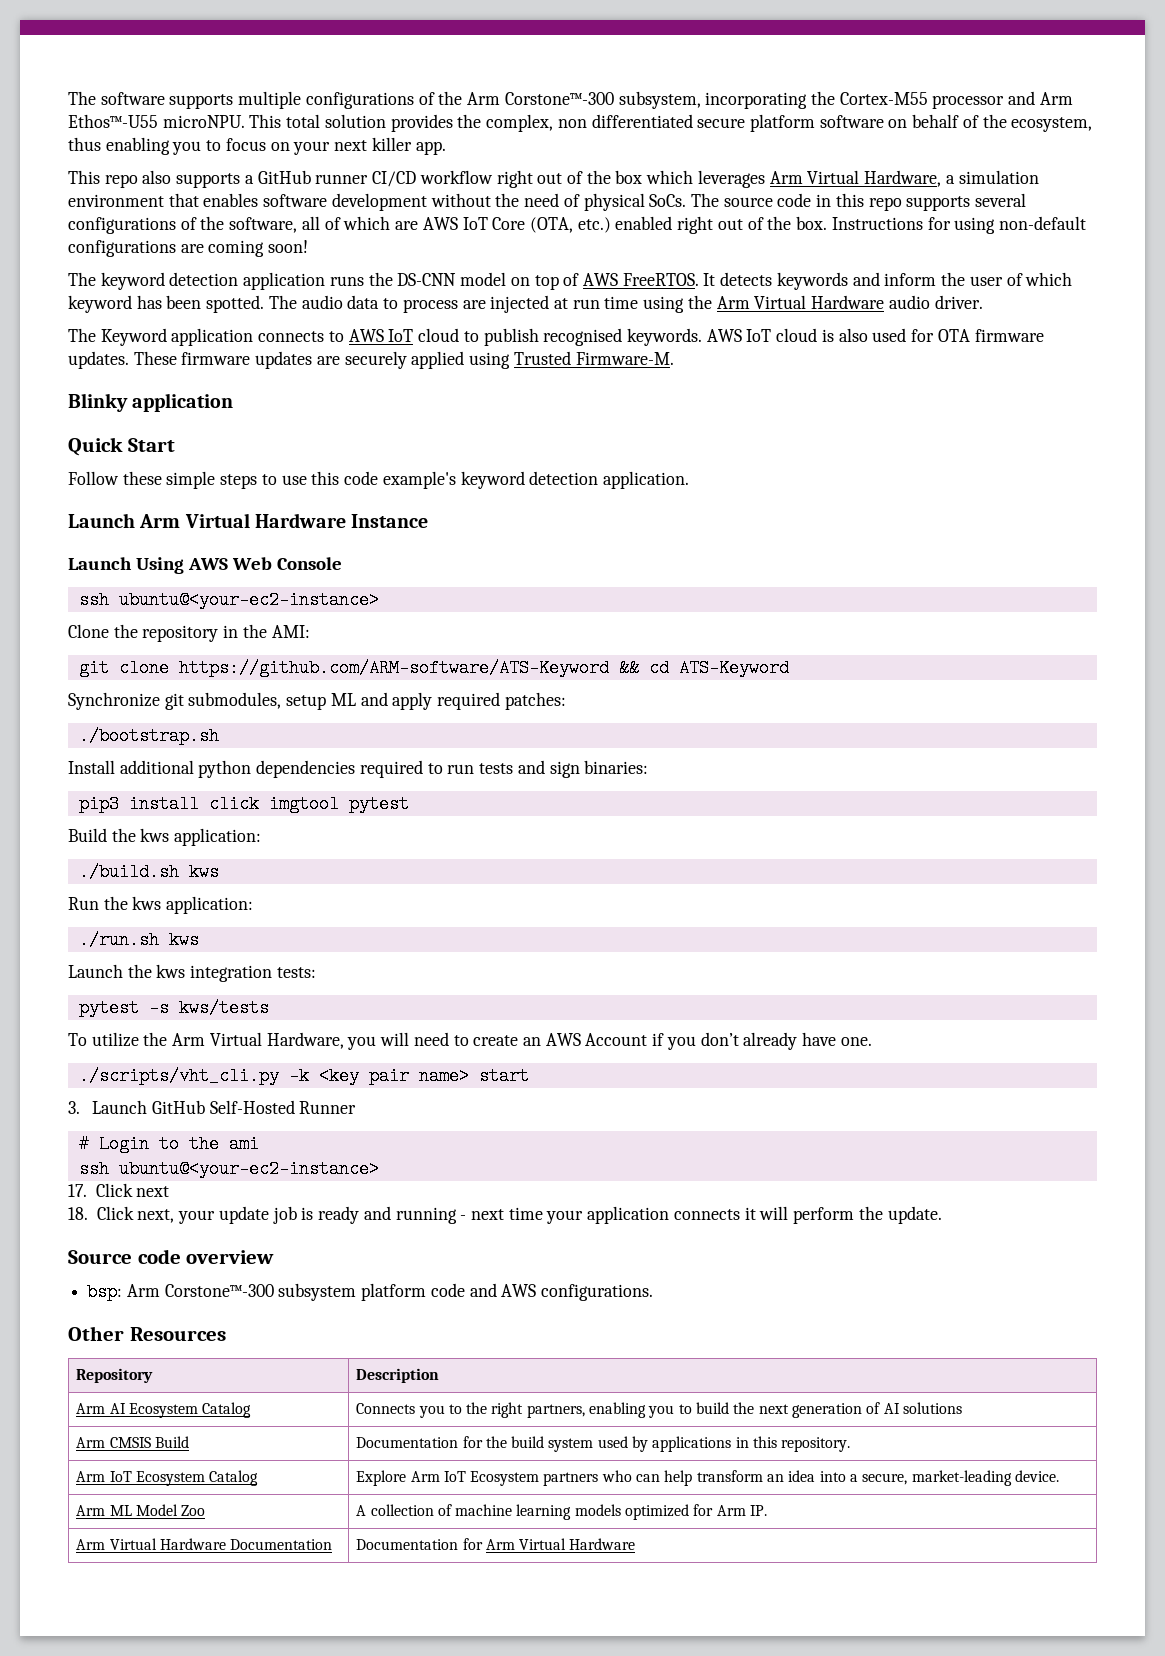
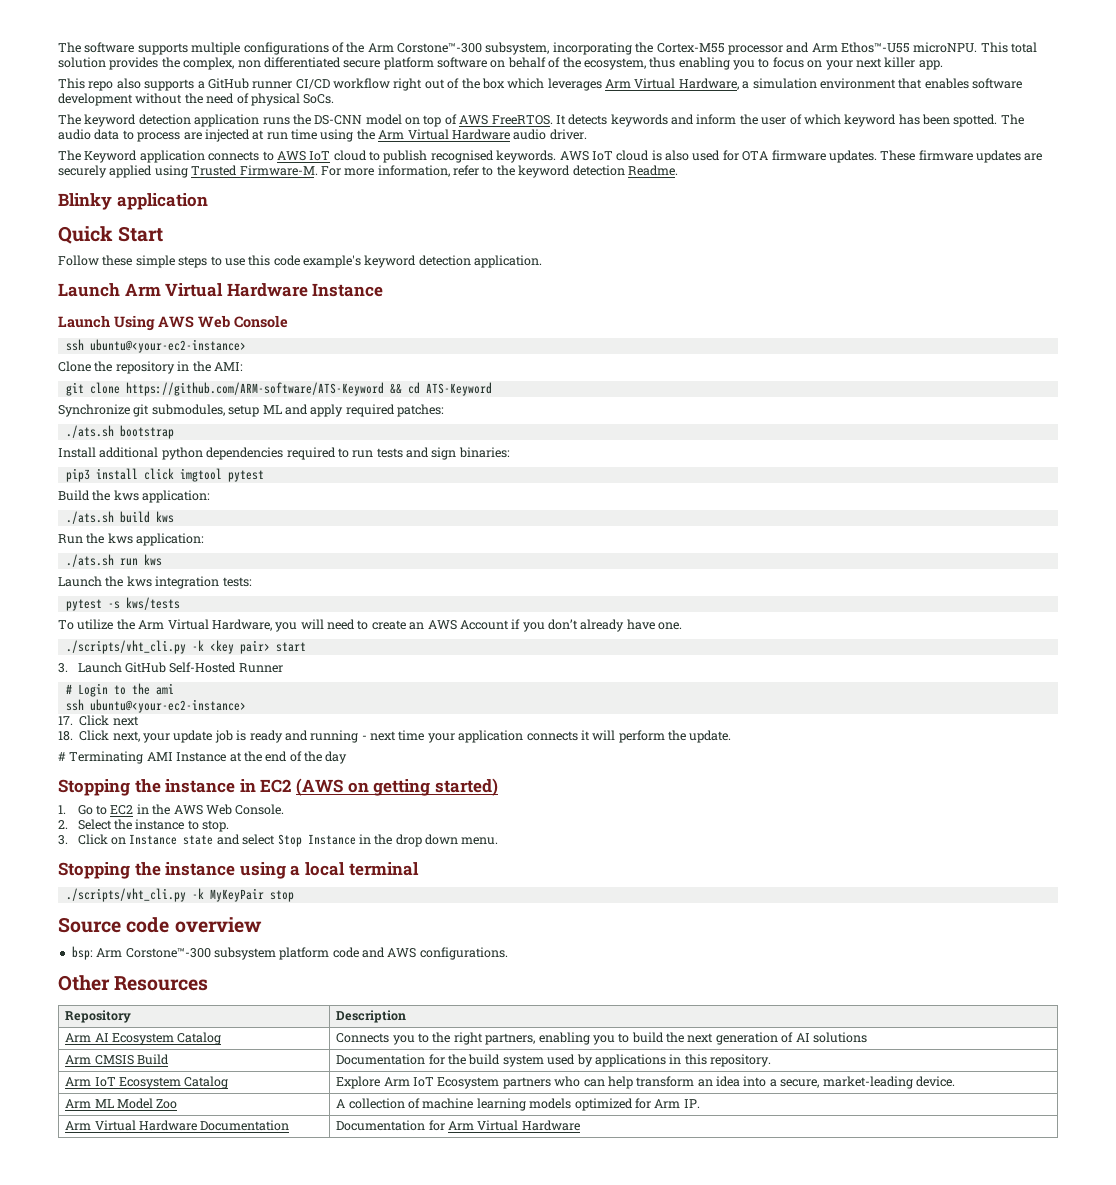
- The source code in this repo supports several configurations of the software, all of which are AWS IoT Core (OTA, etc.) enabled right out of the box. Instructions for using non-default configurations are coming soon!
+ For more information, refer to the keyword detection Readme.
- ./bootstrap.sh
+ ./ats.sh bootstrap
- ./build.sh kws
+ ./ats.sh build kws
- ./run.sh kws
+ ./ats.sh run kws
- ./scripts/vht_cli.py -k <key pair name> start
+ ./scripts/vht_cli.py -k <key pair> start
+ # Terminating AMI Instance at the end of the day
+ Stopping the instance in EC2 (AWS on getting started)
+ 1. Go to EC2 in the AWS Web Console.
+ 2. Select the instance to stop.
+ 3. Click on Instance state and select Stop Instance in the drop down menu.
+ Stopping the instance using a local terminal
+ ./scripts/vht_cli.py -k MyKeyPair stop

